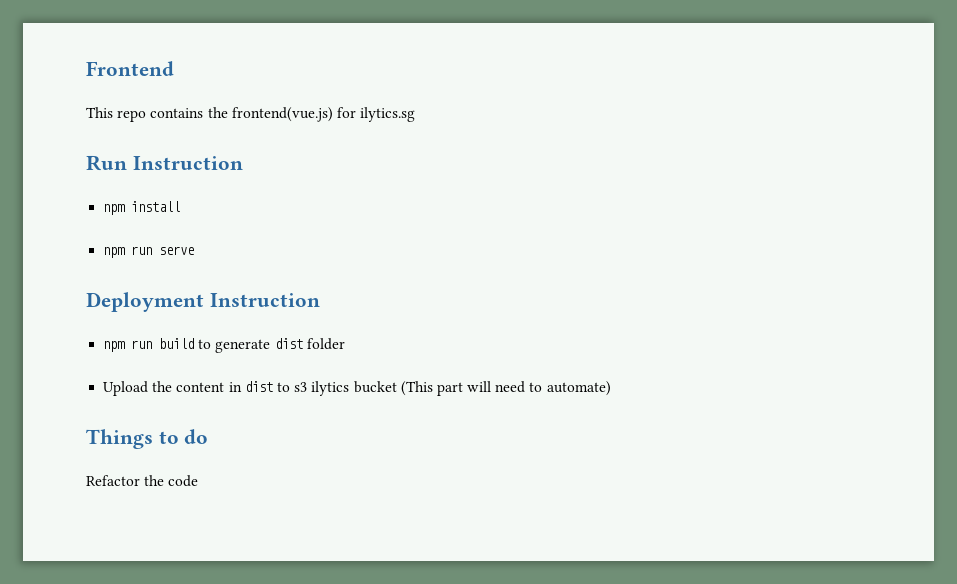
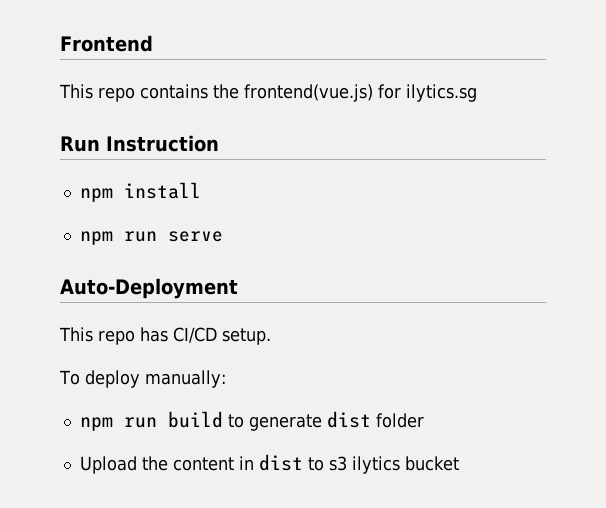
- Deployment Instruction
+ Auto-Deployment
+ This repo has CI/CD setup.
+ To deploy manually:
- Upload the content in dist to s3 ilytics bucket (This part will need to automate)
- Things to do
- Refactor the code
+ Upload the content in dist to s3 ilytics bucket

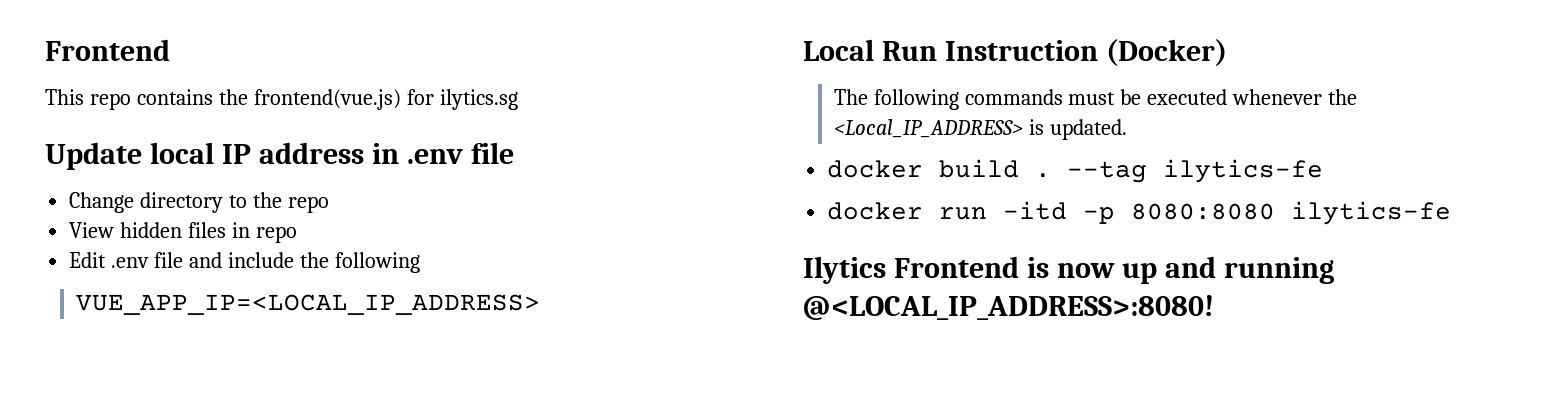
- Run Instruction
- npm install
- npm run serve
- Auto-Deployment
- This repo has CI/CD setup.
- To deploy manually:
- npm run build to generate dist folder
- Upload the content in dist to s3 ilytics bucket
+ Update local IP address in .env file
+ Change directory to the repo
+ View hidden files in repo
+ Edit .env file and include the following
+ VUE_APP_IP=<LOCAL_IP_ADDRESS>
+ Local Run Instruction (Docker)
+ The following commands must be executed whenever the <Local_IP_ADDRESS> is updated.
+ docker build . --tag ilytics-fe
+ docker run -itd -p 8080:8080 ilytics-fe
+ Ilytics Frontend is now up and running @<LOCAL_IP_ADDRESS>:8080!

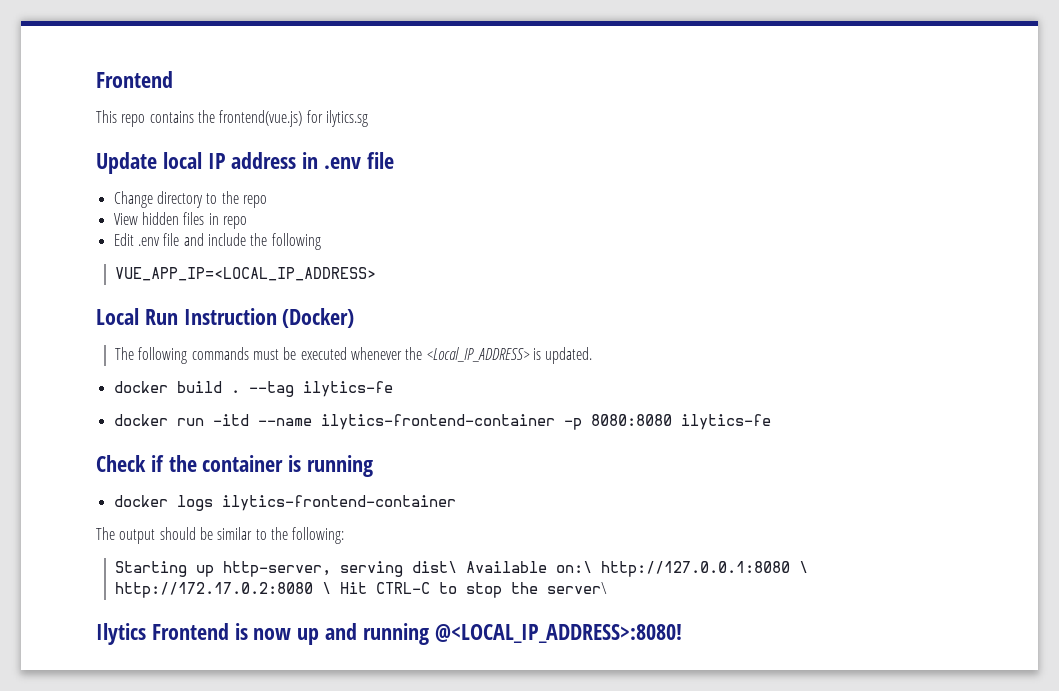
- docker run -itd -p 8080:8080 ilytics-fe
+ docker run -itd --name ilytics-frontend-container -p 8080:8080 ilytics-fe
+ Check if the container is running
+ docker logs ilytics-frontend-container
+ The output should be similar to the following:
+ Starting up http-server, serving dist\ Available on:\ http://127.0.0.1:8080 \ http://172.17.0.2:8080 \ Hit CTRL-C to stop the server\

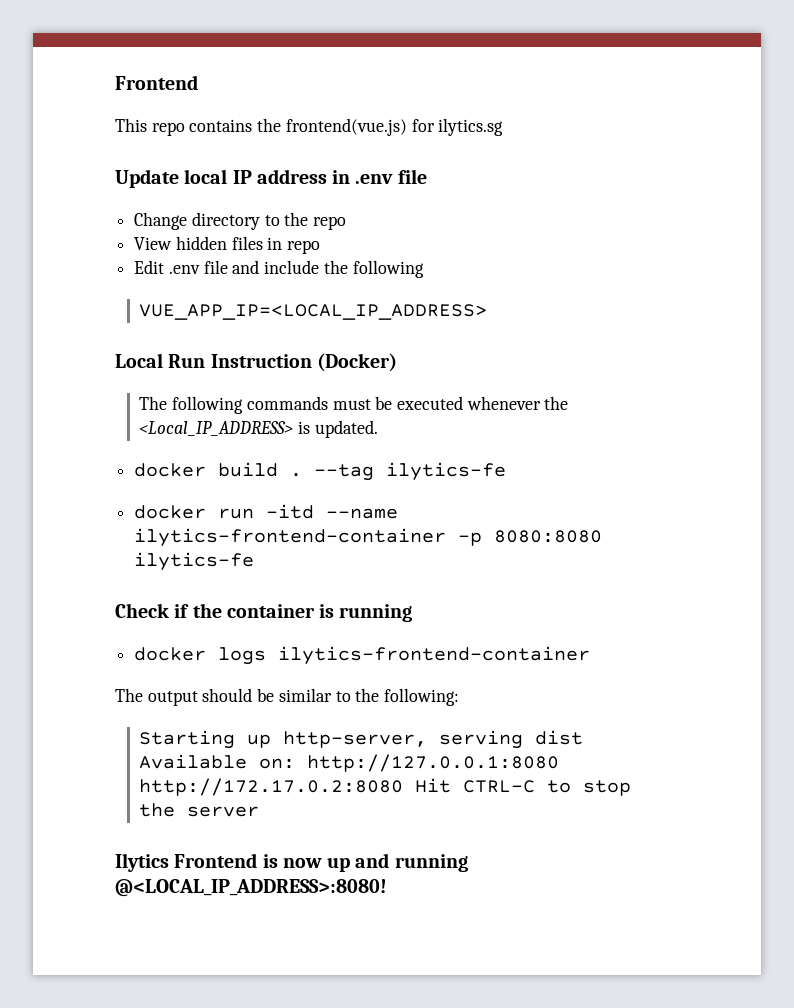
- Starting up http-server, serving dist\ Available on:\ http://127.0.0.1:8080 \ http://172.17.0.2:8080 \ Hit CTRL-C to stop the server\
+ Starting up http-server, serving dist Available on: http://127.0.0.1:8080 http://172.17.0.2:8080 Hit CTRL-C to stop the server

